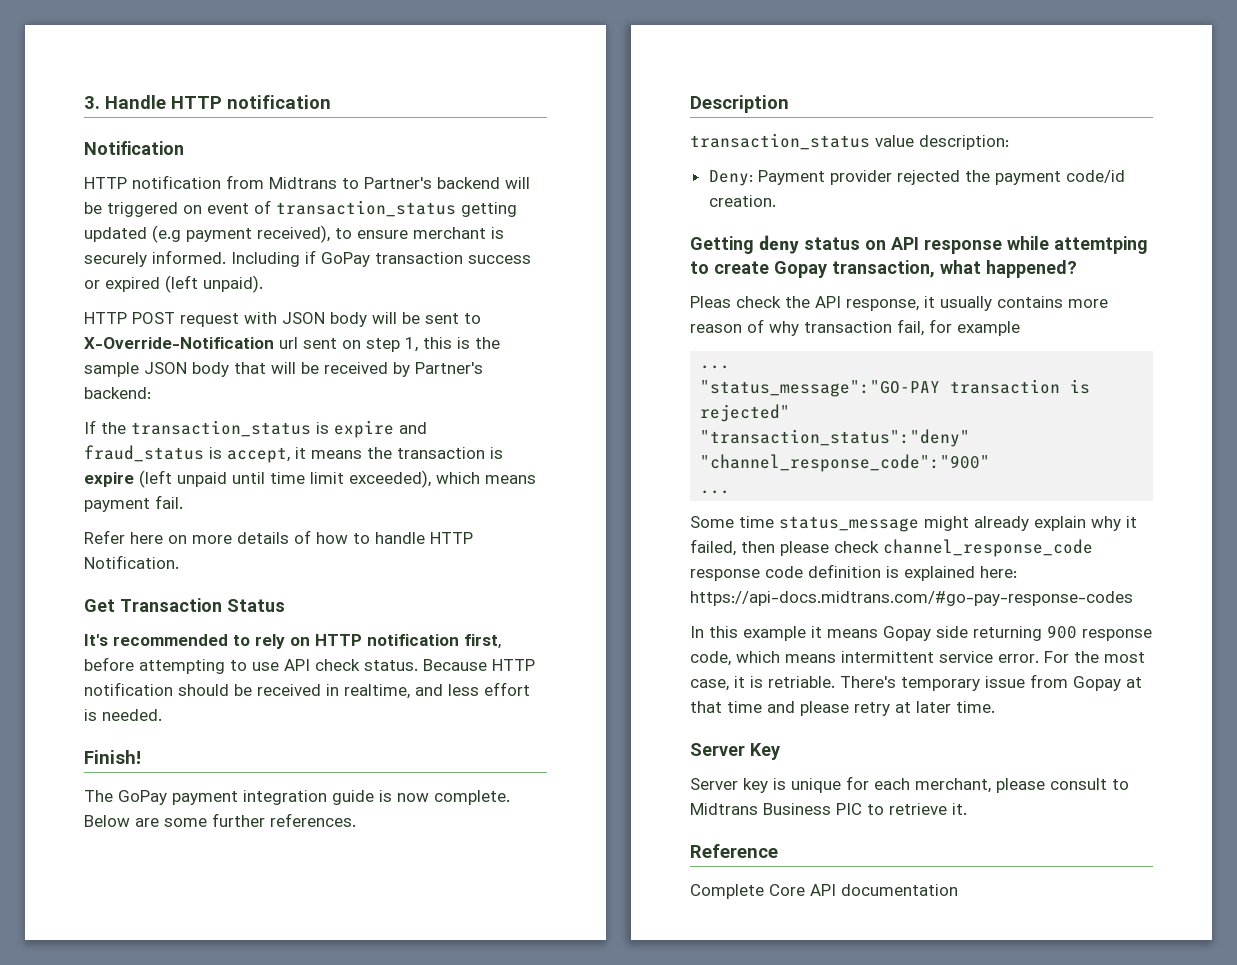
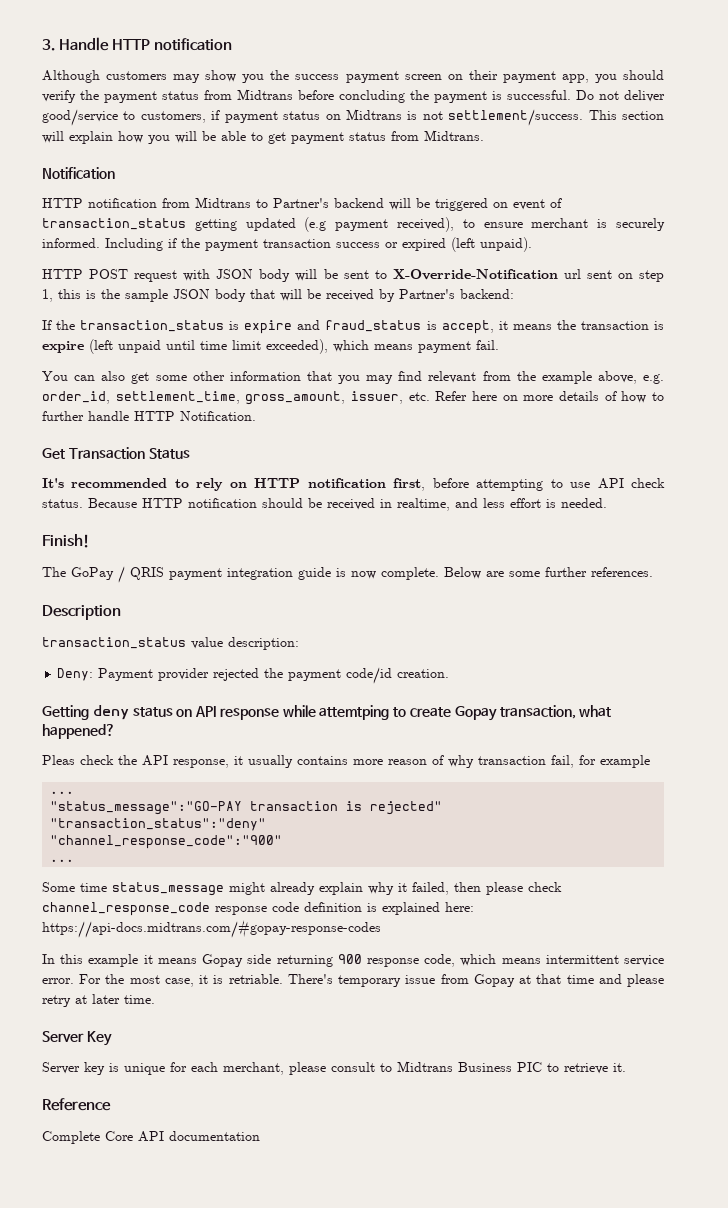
+ Although customers may show you the success payment screen on their payment app, you should verify the payment status from Midtrans before concluding the payment is successful. Do not deliver good/service to customers, if payment status on Midtrans is not settlement/success. This section will explain how you will be able to get payment status from Midtrans.
- Including if GoPay transaction success or expired (left unpaid).
+ Including if the payment transaction success or expired (left unpaid).
- Refer here on more details of how to handle HTTP Notification.
+ You can also get some other information that you may find relevant from the example above, e.g. order_id, settlement_time, gross_amount, issuer, etc. Refer here on more details of how to further handle HTTP Notification.
- The GoPay payment integration guide is now complete.
+ The GoPay / QRIS payment integration guide is now complete.
- Some time status_message might already explain why it failed, then please check channel_response_code response code definition is explained here: https://api-docs.midtrans.com/#go-pay-response-codes
+ Some time status_message might already explain why it failed, then please check channel_response_code response code definition is explained here: https://api-docs.midtrans.com/#gopay-response-codes

